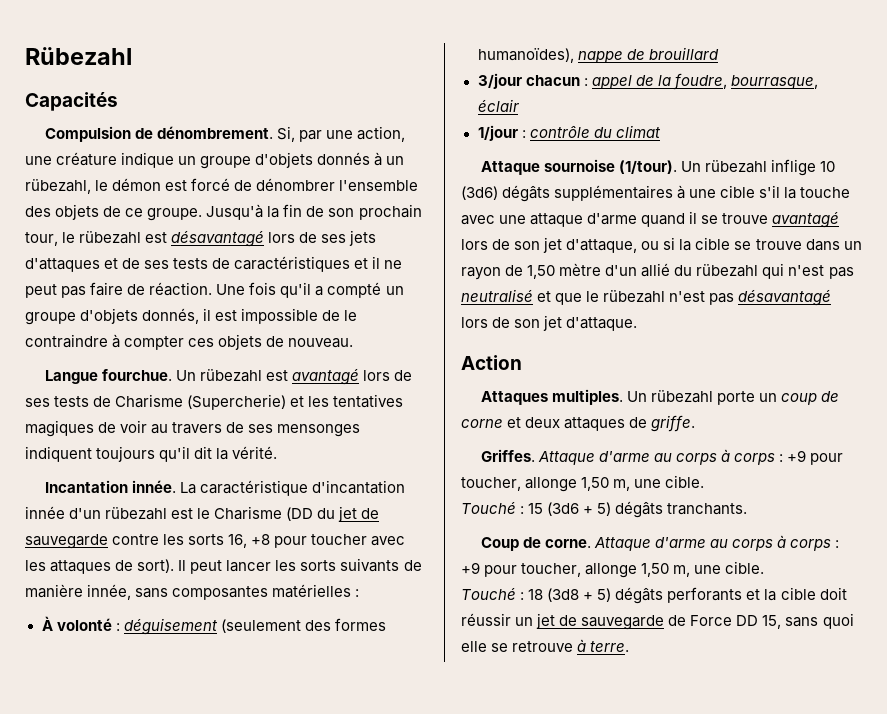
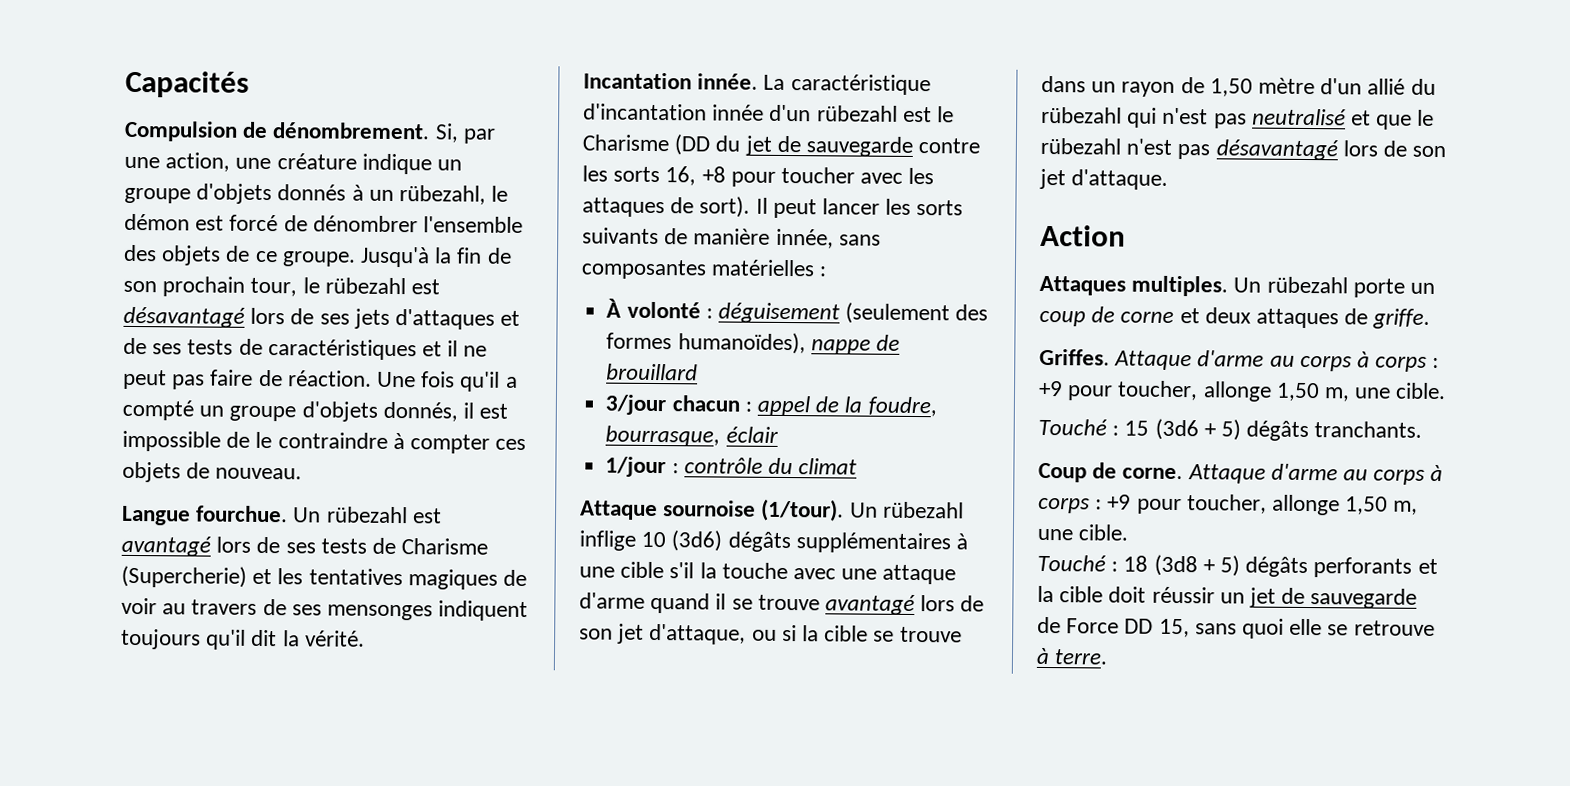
- Rübezahl

